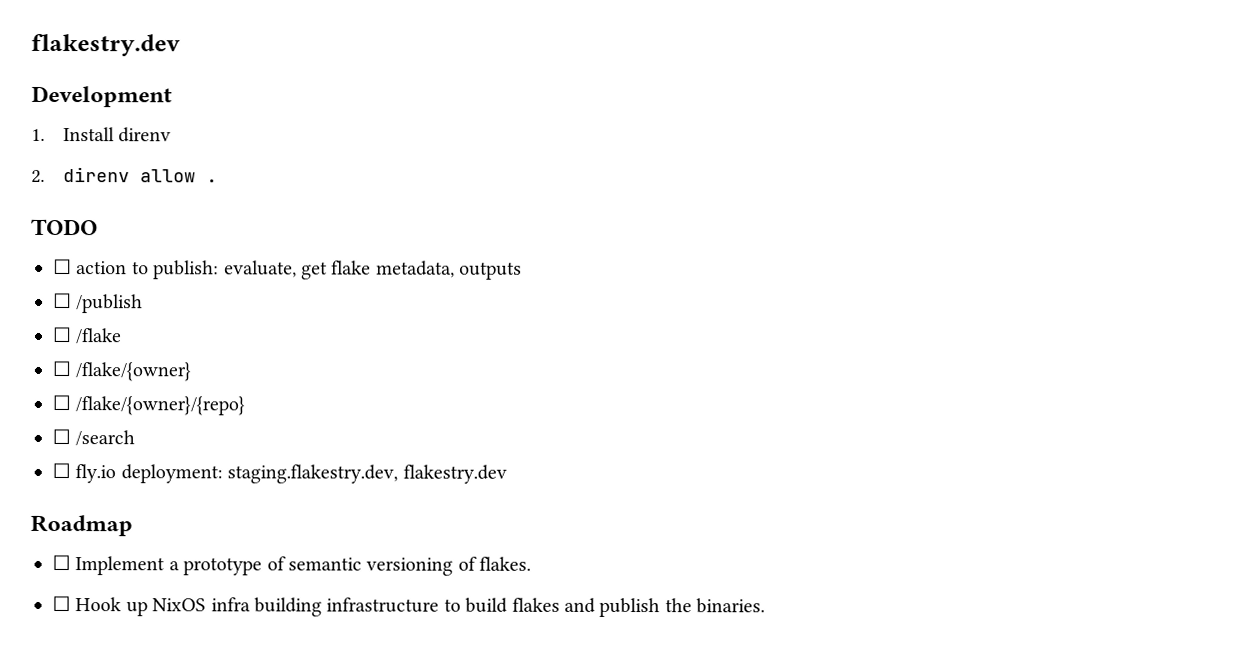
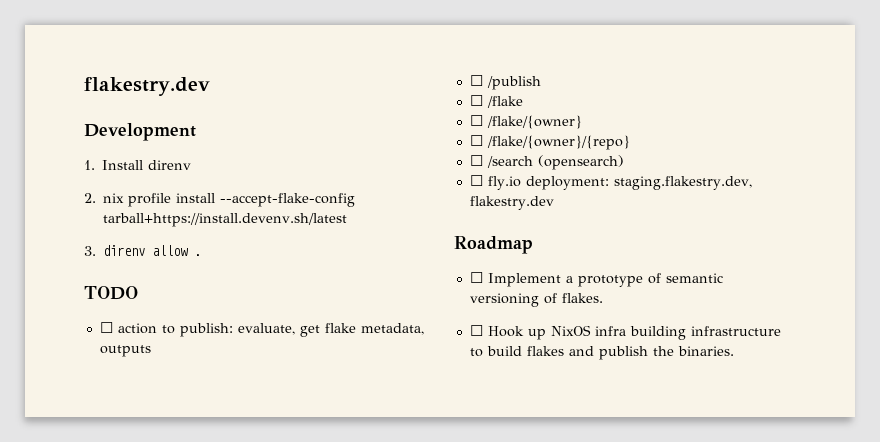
- 2. direnv allow .
+ 2. nix profile install --accept-flake-config tarball+https://install.devenv.sh/latest
+ 3. direnv allow .
- ☐ /search
+ ☐ /search (opensearch)

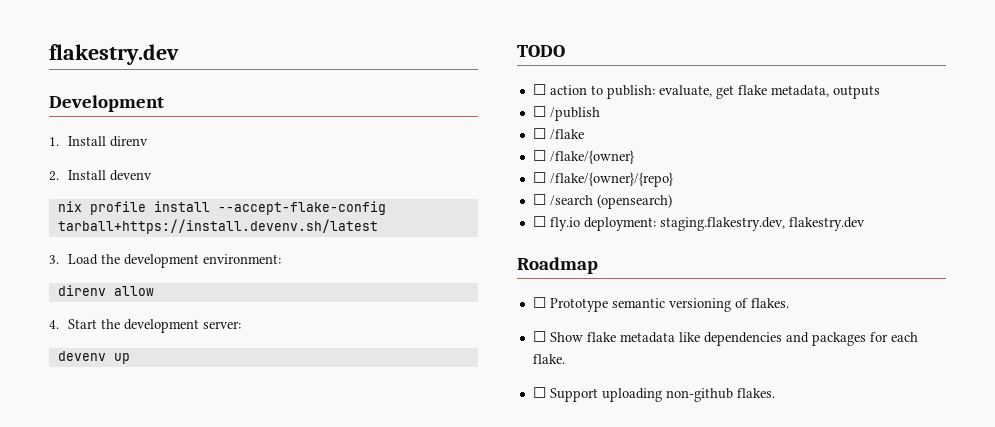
- 2. nix profile install --accept-flake-config tarball+https://install.devenv.sh/latest
+ 2. Install devenv
+ nix profile install --accept-flake-config tarball+https://install.devenv.sh/latest
- 3. direnv allow .
+ 3. Load the development environment:
+ direnv allow
+ 4. Start the development server:
+ devenv up
- ☐ Implement a prototype of semantic versioning of flakes.
+ ☐ Prototype semantic versioning of flakes.
- ☐ Hook up NixOS infra building infrastructure to build flakes and publish the binaries.
+ ☐ Show flake metadata like dependencies and packages for each flake.
+ ☐ Support uploading non-github flakes.

